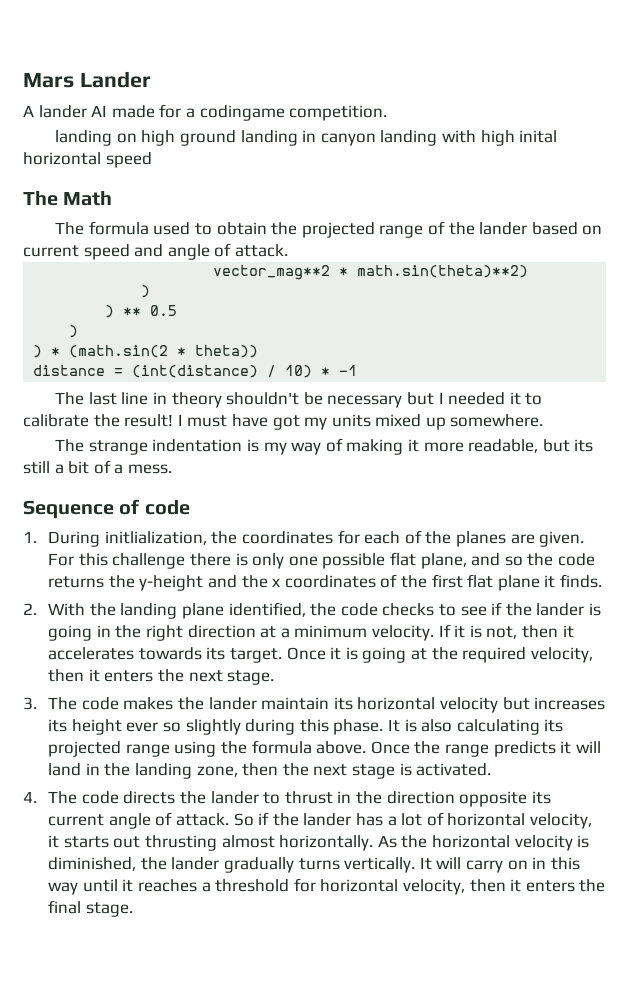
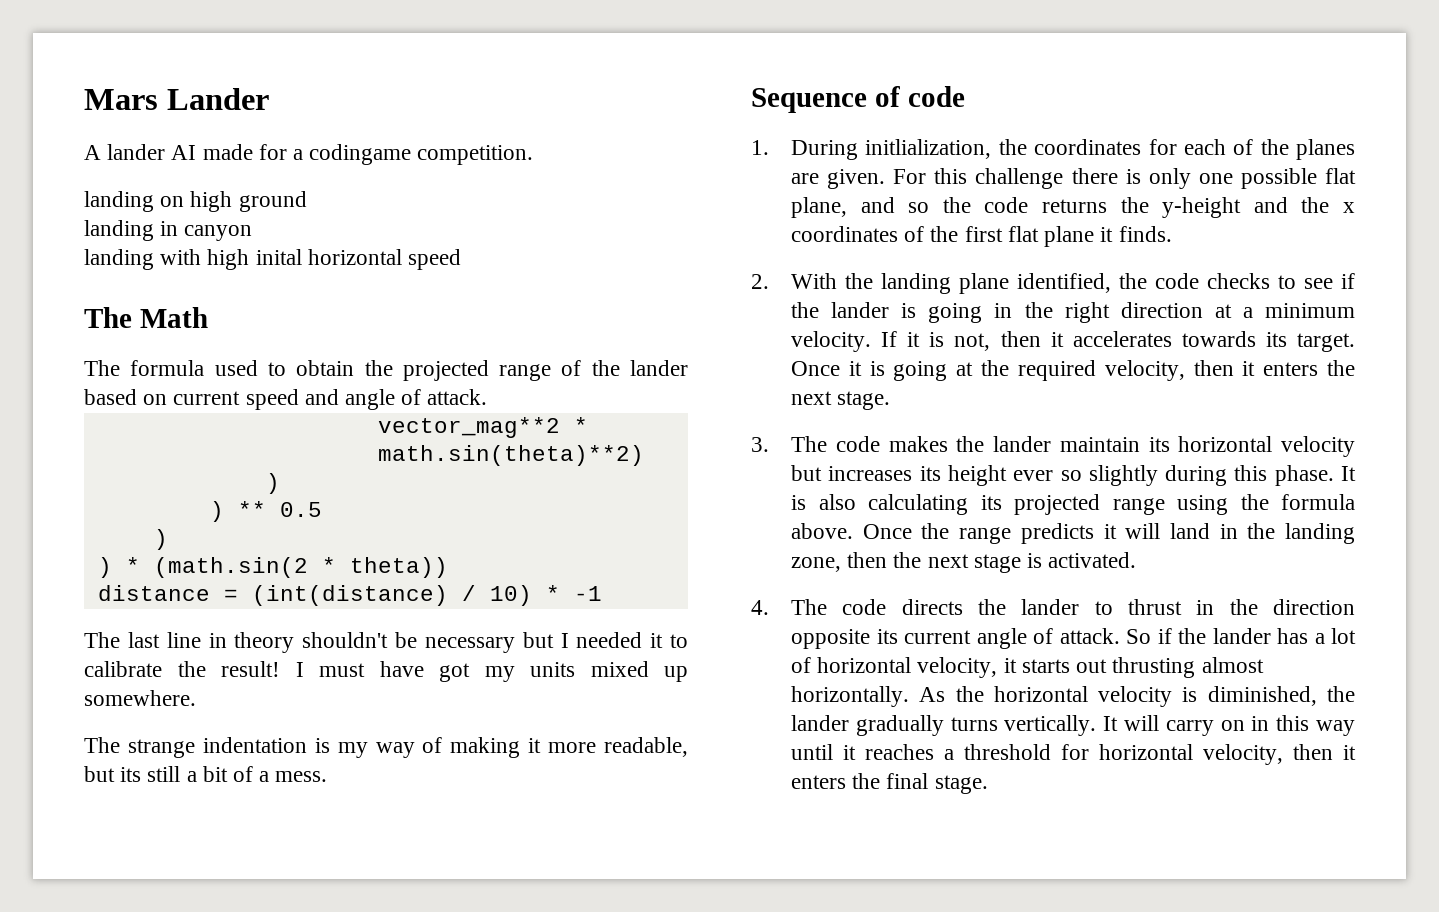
- landing on high ground landing in canyon landing with high inital horizontal speed
+ landing on high ground
+ landing in canyon
+ landing with high inital horizontal speed

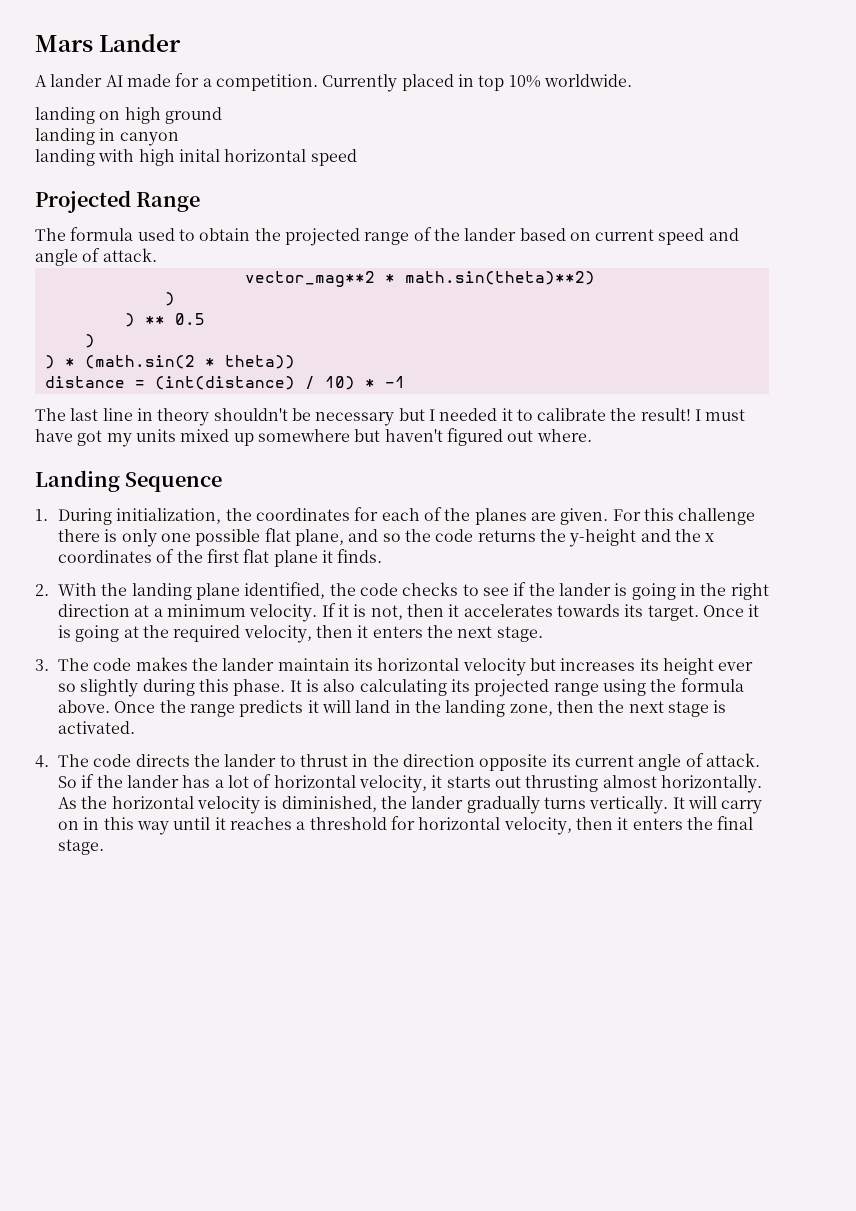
- A lander AI made for a codingame competition.
+ A lander AI made for a competition. Currently placed in top 10% worldwide.
- The Math
+ Projected Range
- I must have got my units mixed up somewhere.
- The strange indentation is my way of making it more readable, but its still a bit of a mess.
- Sequence of code
+ I must have got my units mixed up somewhere but haven't figured out where.
+ Landing Sequence
- 1. During initlialization, the coordinates for each of the planes are given.
+ 1. During initialization, the coordinates for each of the planes are given.

